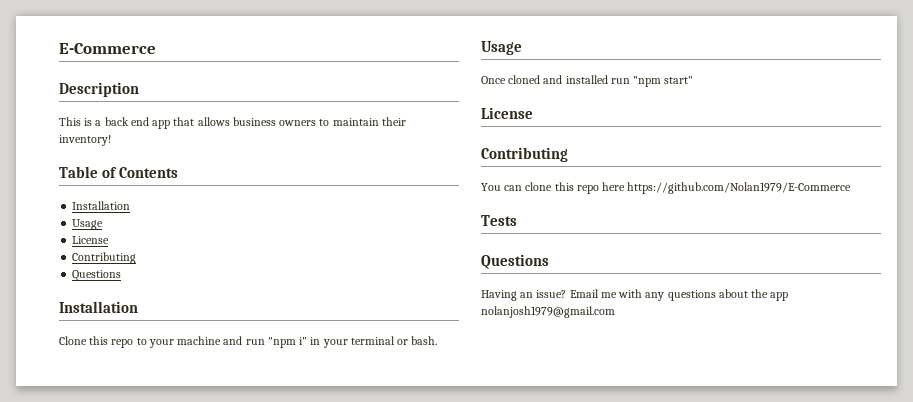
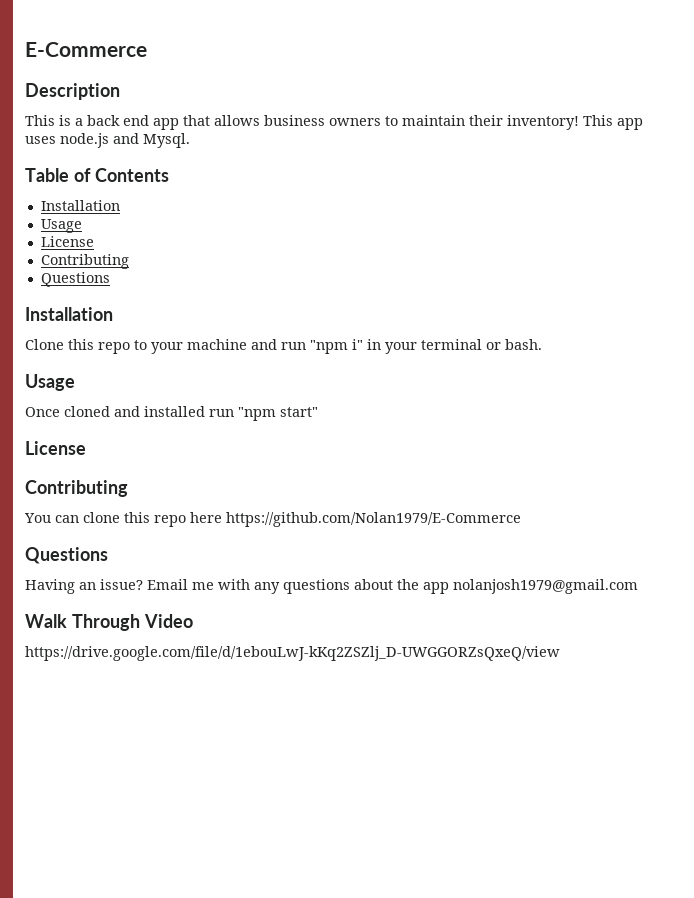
+ This app uses node.js and Mysql.
- Tests
+ Walk Through Video
+ https://drive.google.com/file/d/1ebouLwJ-kKq2ZSZlj_D-UWGGORZsQxeQ/view

